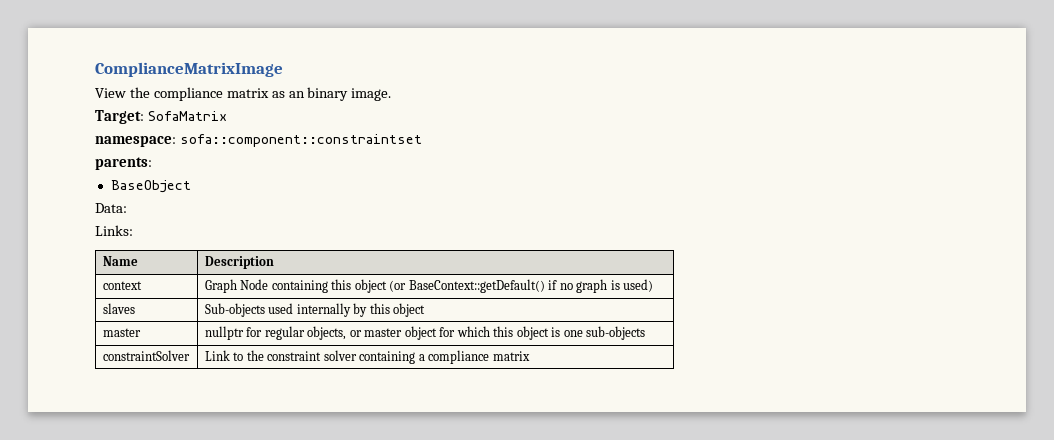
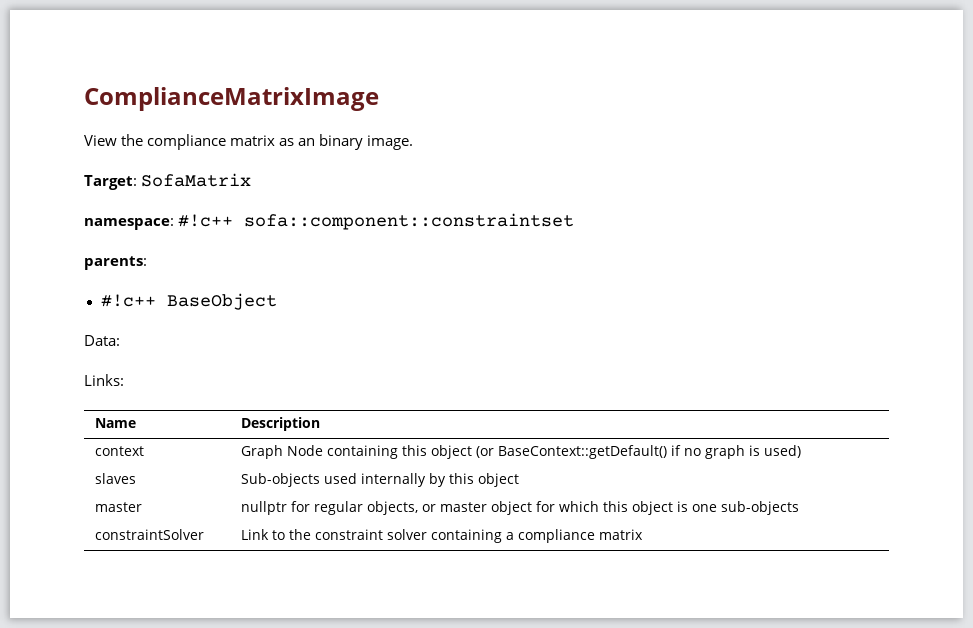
- namespace: sofa::component::constraintset
+ namespace: #!c++ sofa::component::constraintset
- BaseObject
+ #!c++ BaseObject

